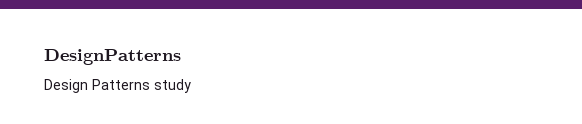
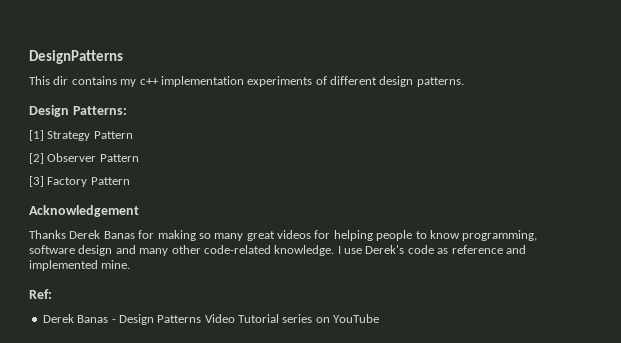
- Design Patterns study
+ This dir contains my c++ implementation experiments of different design patterns.
+ Design Patterns:
+ [1] Strategy Pattern
+ [2] Observer Pattern
+ [3] Factory Pattern
+ Acknowledgement
+ Thanks Derek Banas for making so many great videos for helping people to know programming, software design and many other code-related knowledge. I use Derek's code as reference and implemented mine.
+ Ref:
+ Derek Banas - Design Patterns Video Tutorial series on YouTube

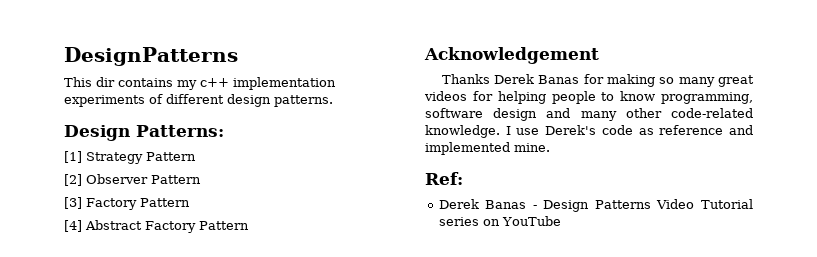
+ [4] Abstract Factory Pattern

